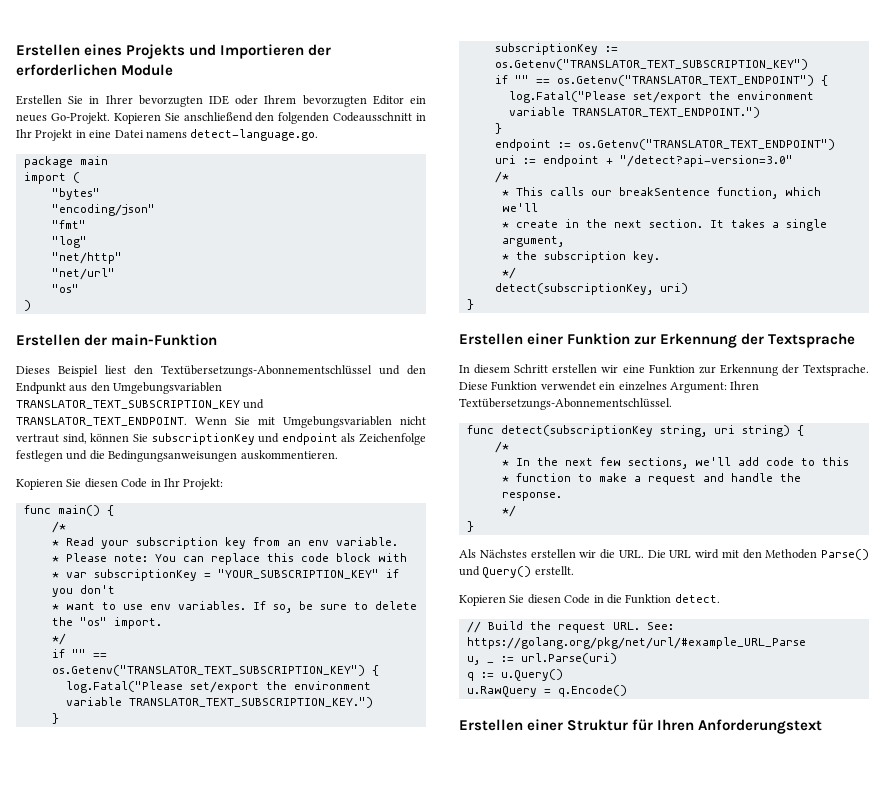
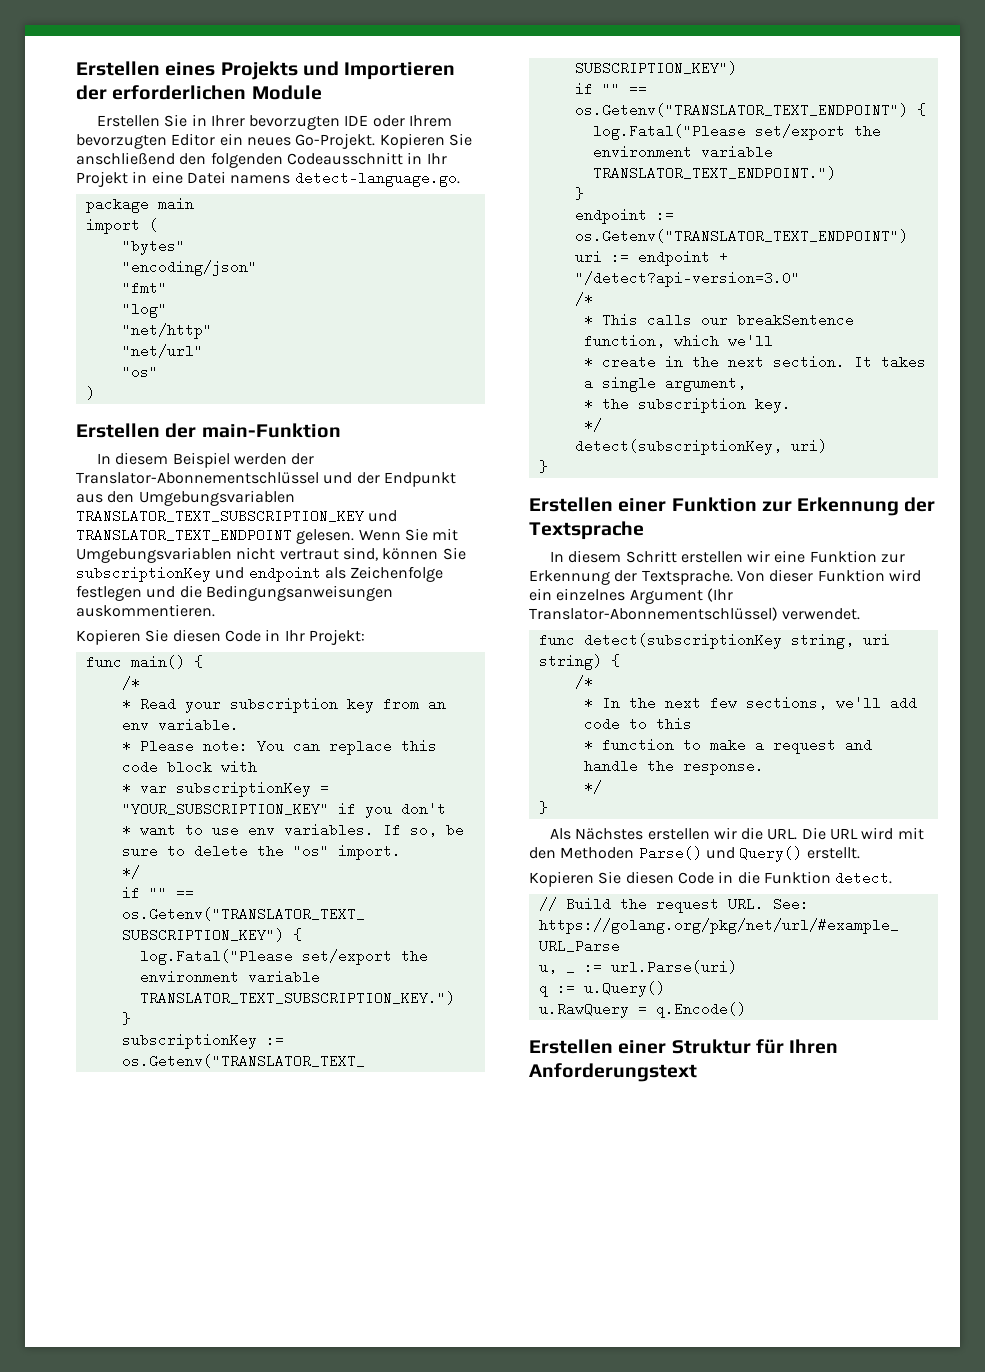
- Dieses Beispiel liest den Textübersetzungs-Abonnementschlüssel und den Endpunkt aus den Umgebungsvariablen TRANSLATOR_TEXT_SUBSCRIPTION_KEY und TRANSLATOR_TEXT_ENDPOINT.
+ In diesem Beispiel werden der Translator-Abonnementschlüssel und der Endpunkt aus den Umgebungsvariablen TRANSLATOR_TEXT_SUBSCRIPTION_KEY und TRANSLATOR_TEXT_ENDPOINT gelesen.
- Diese Funktion verwendet ein einzelnes Argument: Ihren Textübersetzungs-Abonnementschlüssel.
+ Von dieser Funktion wird ein einzelnes Argument (Ihr Translator-Abonnementschlüssel) verwendet.

